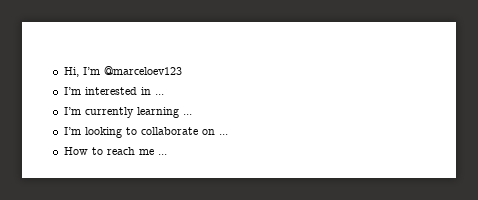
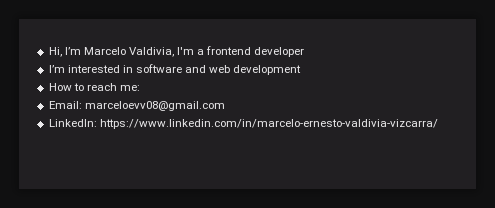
- Hi, I’m @marceloev123
- I’m interested in ...
- I’m currently learning ...
- I’m looking to collaborate on ...
- How to reach me ...
+ Hi, I’m Marcelo Valdivia, I'm a frontend developer
+ I’m interested in software and web development
+ How to reach me:
+ Email: marceloevv08@gmail.com
+ LinkedIn: https://www.linkedin.com/in/marcelo-ernesto-valdivia-vizcarra/

